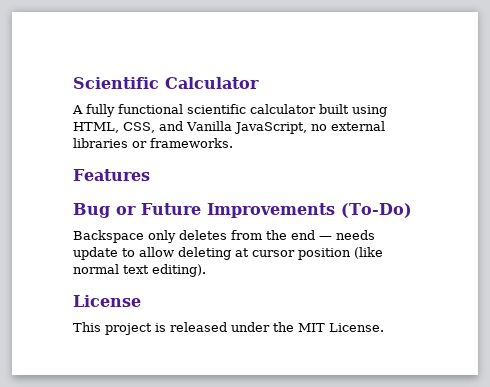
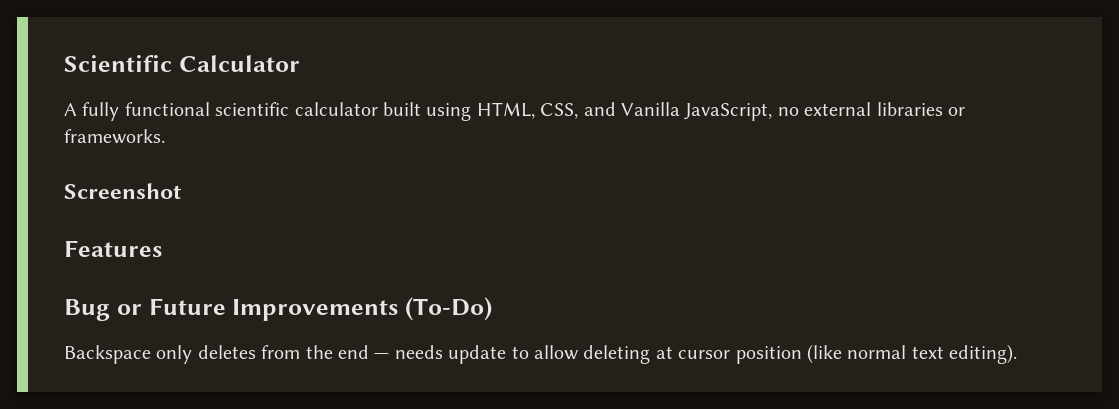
+ Screenshot
- License
- This project is released under the MIT License.

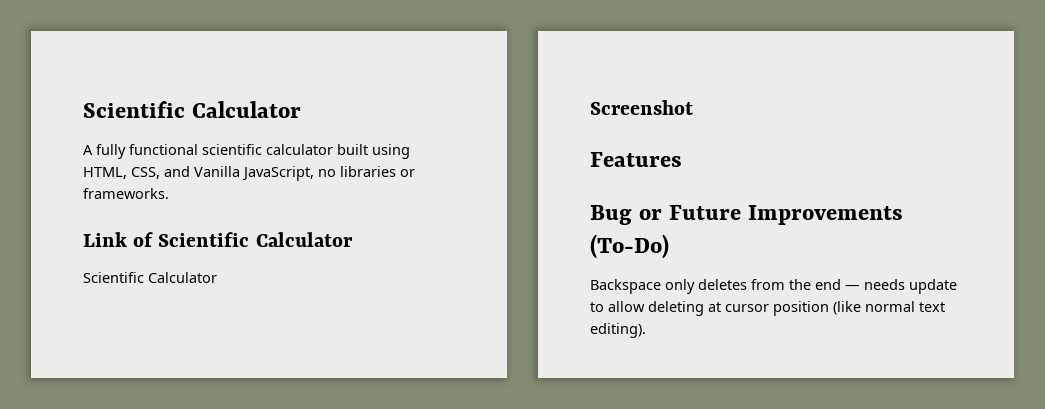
- A fully functional scientific calculator built using HTML, CSS, and Vanilla JavaScript, no external libraries or frameworks.
+ A fully functional scientific calculator built using HTML, CSS, and Vanilla JavaScript, no libraries or frameworks.
+ Link of Scientific Calculator
+ Scientific Calculator

